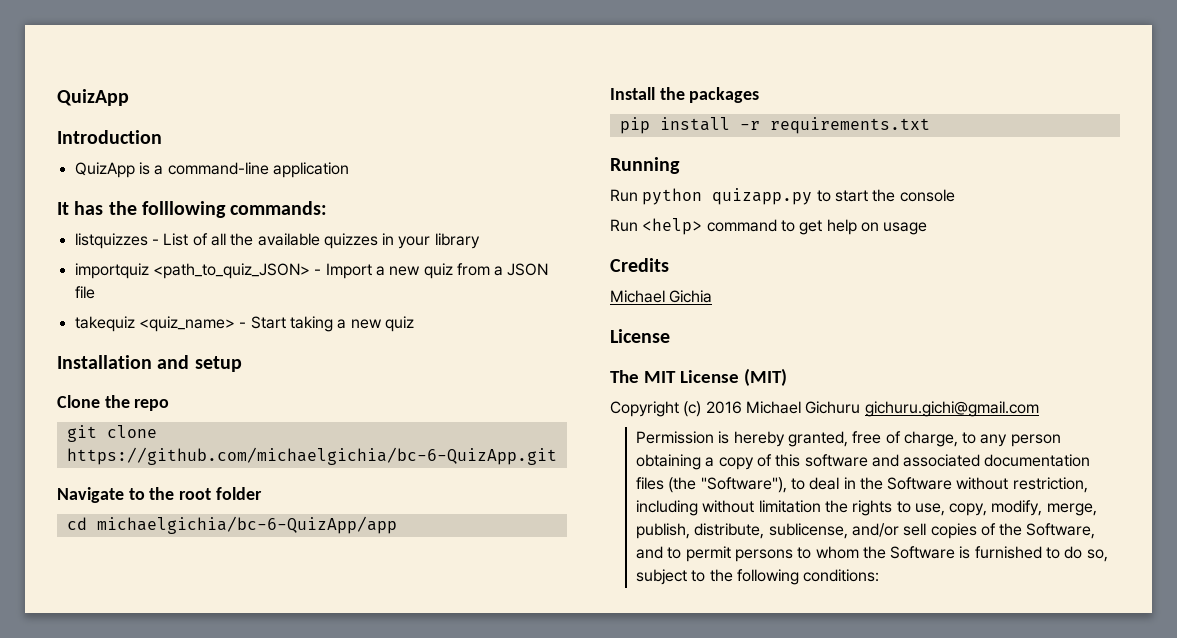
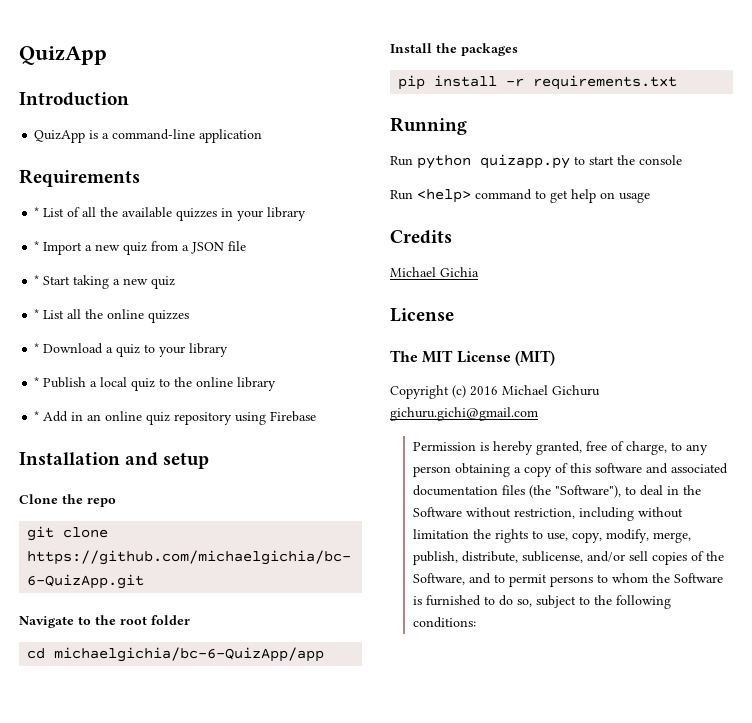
- It has the folllowing commands:
- listquizzes - List of all the available quizzes in your library
+ Requirements
+ * List of all the available quizzes in your library
- importquiz <path_to_quiz_JSON> - Import a new quiz from a JSON file
+ * Import a new quiz from a JSON file
- takequiz <quiz_name> - Start taking a new quiz
+ * Start taking a new quiz
+ * List all the online quizzes
+ * Download a quiz to your library
+ * Publish a local quiz to the online library
+ * Add in an online quiz repository using Firebase

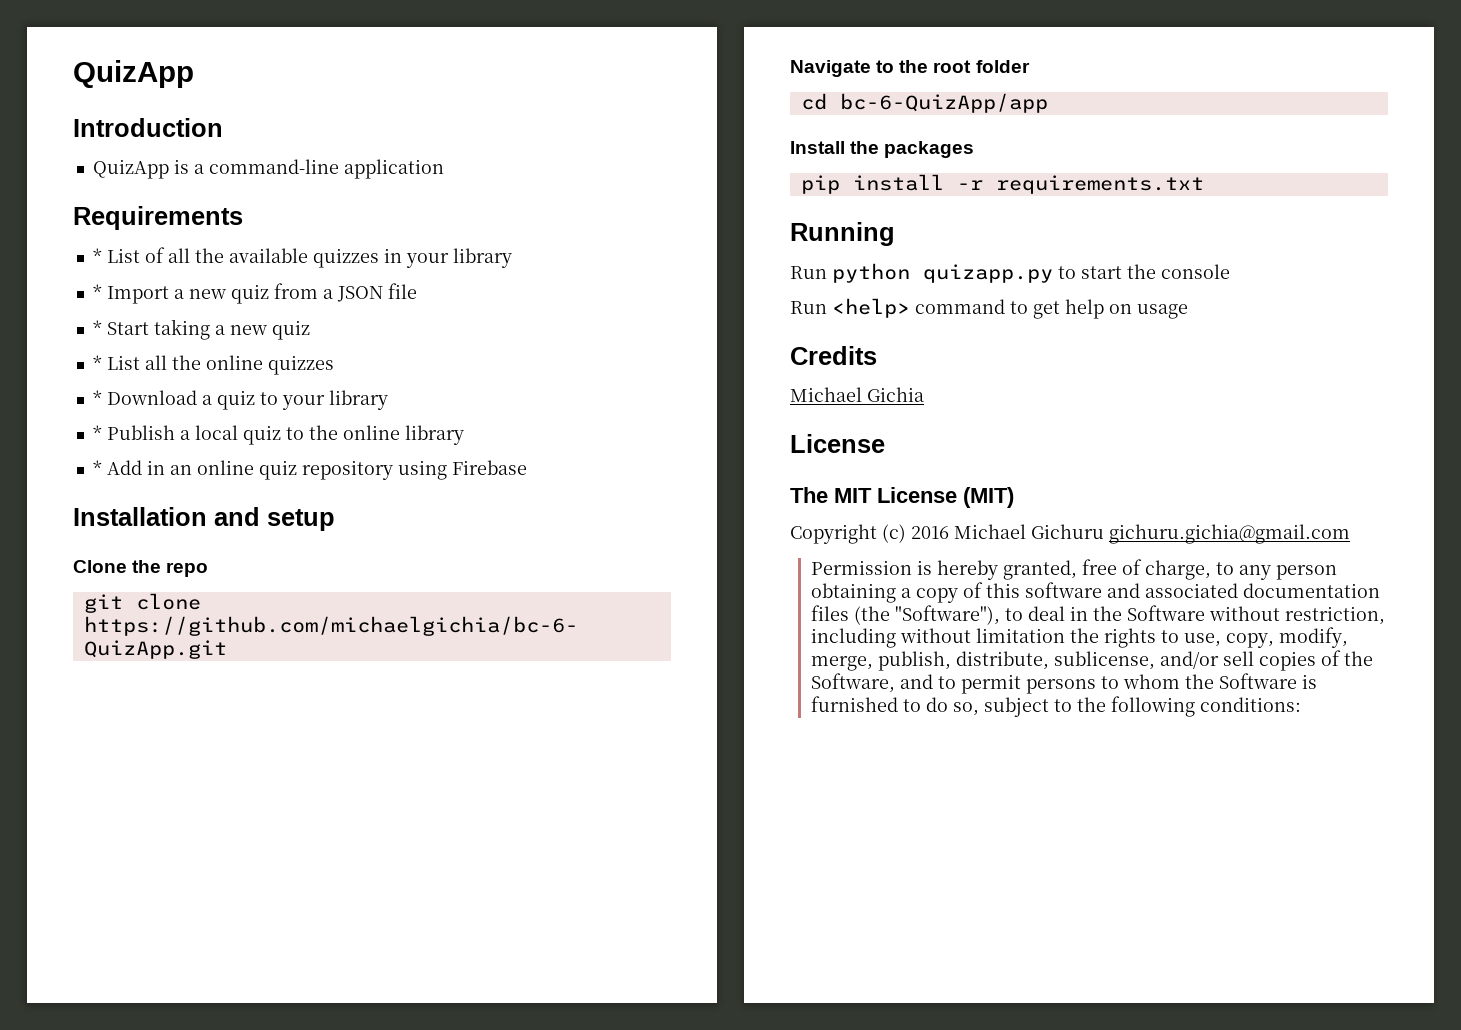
- cd michaelgichia/bc-6-QuizApp/app
+ cd bc-6-QuizApp/app
- Copyright (c) 2016 Michael Gichuru gichuru.gichi@gmail.com
+ Copyright (c) 2016 Michael Gichuru gichuru.gichia@gmail.com

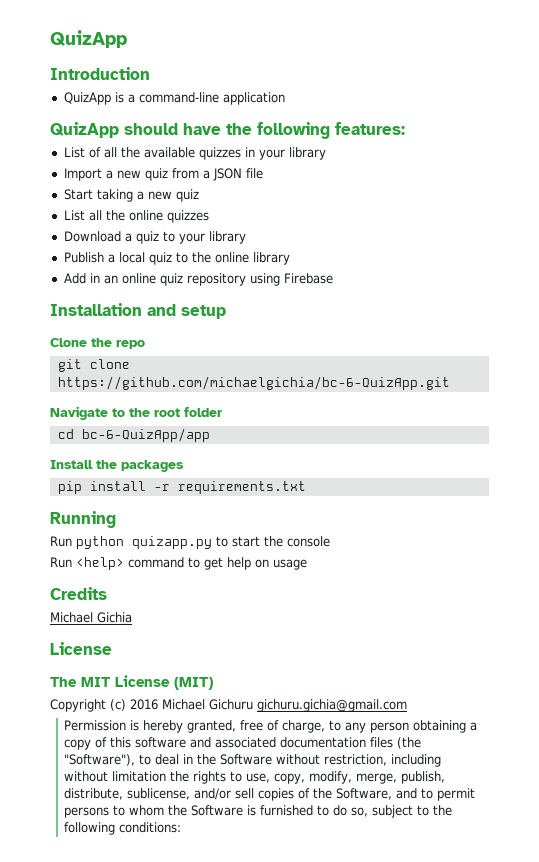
- Requirements
- * List of all the available quizzes in your library
+ QuizApp should have the following features:
+ List of all the available quizzes in your library
- * Import a new quiz from a JSON file
+ Import a new quiz from a JSON file
- * Start taking a new quiz
+ Start taking a new quiz
- * List all the online quizzes
+ List all the online quizzes
- * Download a quiz to your library
+ Download a quiz to your library
- * Publish a local quiz to the online library
+ Publish a local quiz to the online library
- * Add in an online quiz repository using Firebase
+ Add in an online quiz repository using Firebase

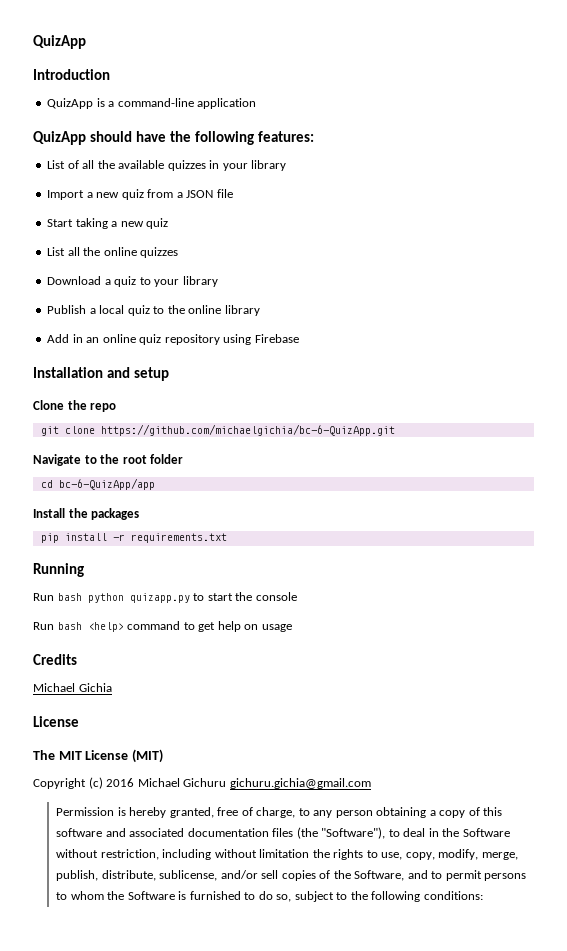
- Run python quizapp.py to start the console
+ Run bash python quizapp.py to start the console
- Run <help> command to get help on usage
+ Run bash <help> command to get help on usage

